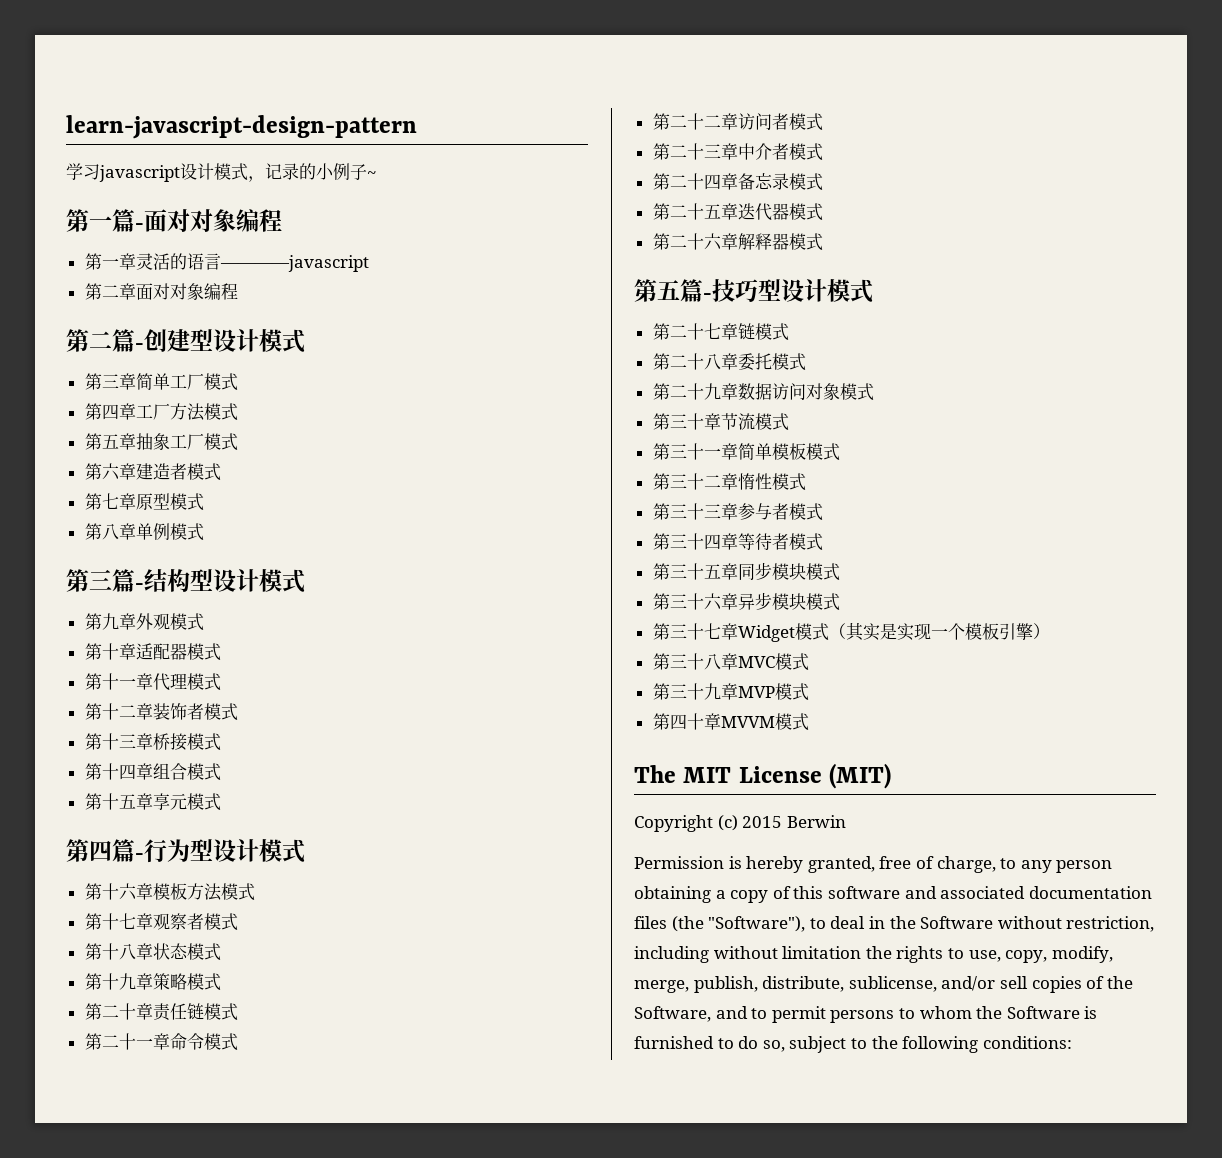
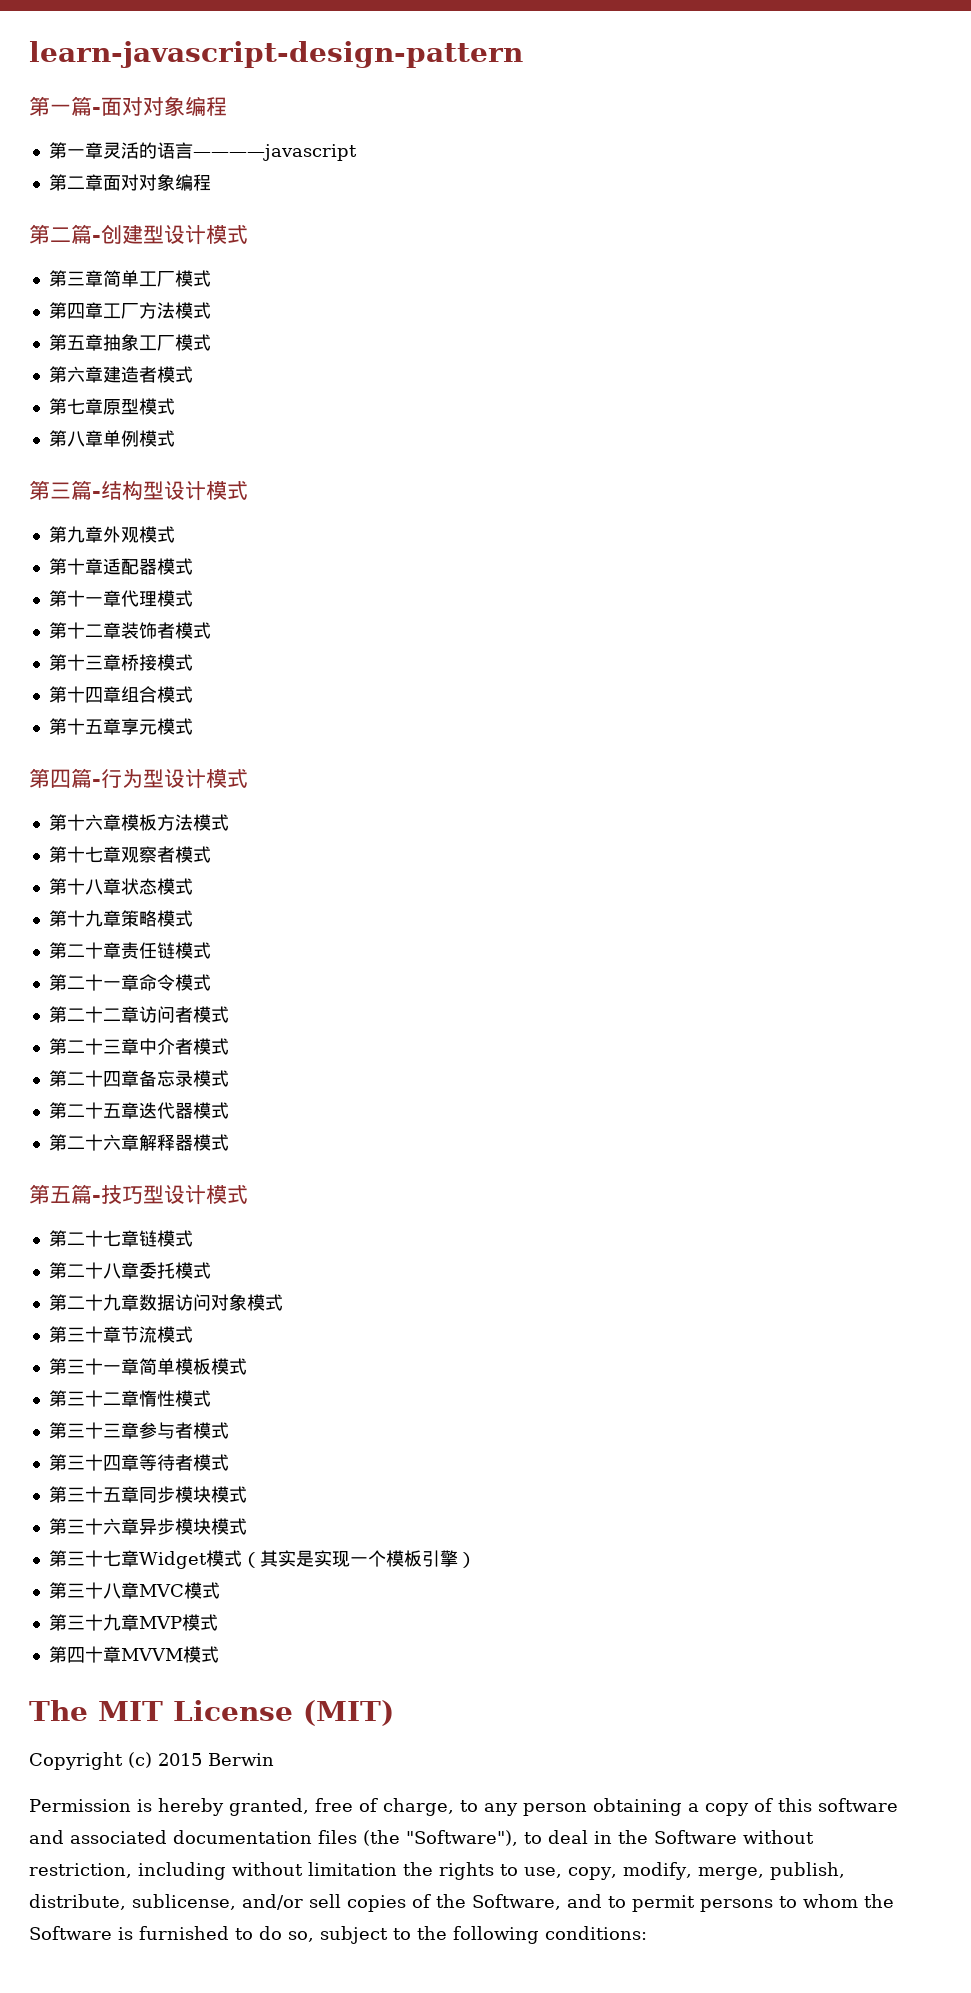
- 学习javascript设计模式，记录的小例子~

